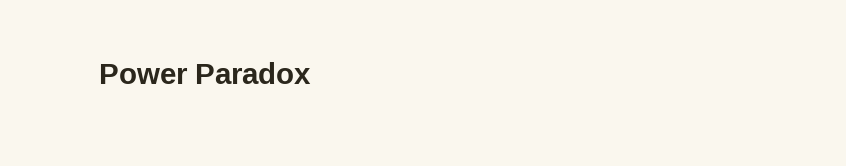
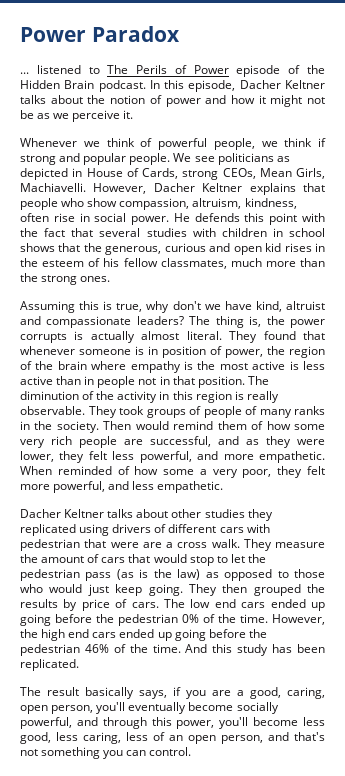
+ ... listened to The Perils of Power episode of the Hidden Brain podcast. In this episode, Dacher Keltner talks about the notion of power and how it might not be as we perceive it.
+ Whenever we think of powerful people, we think if strong and popular people. We see politicians as depicted in House of Cards, strong CEOs, Mean Girls, Machiavelli. However, Dacher Keltner explains that people who show compassion, altruism, kindness, often rise in social power. He defends this point with the fact that several studies with children in school shows that the generous, curious and open kid rises in the esteem of his fellow classmates, much more than the strong ones.
+ Assuming this is true, why don't we have kind, altruist and compassionate leaders? The thing is, the power corrupts is actually almost literal. They found that whenever someone is in position of power, the region of the brain where empathy is the most active is less active than in people not in that position. The diminution of the activity in this region is really observable. They took groups of people of many ranks in the society. Then would remind them of how some very rich people are successful, and as they were lower, they felt less powerful, and more empathetic. When reminded of how some a very poor, they felt more powerful, and less empathetic.
+ Dacher Keltner talks about other studies they replicated using drivers of different cars with pedestrian that were are a cross walk. They measure the amount of cars that would stop to let the pedestrian pass (as is the law) as opposed to those who would just keep going. They then grouped the results by price of cars. The low end cars ended up going before the pedestrian 0% of the time. However, the high end cars ended up going before the pedestrian 46% of the time. And this study has been replicated.
+ The result basically says, if you are a good, caring, open person, you'll eventually become socially powerful, and through this power, you'll become less good, less caring, less of an open person, and that's not something you can control.

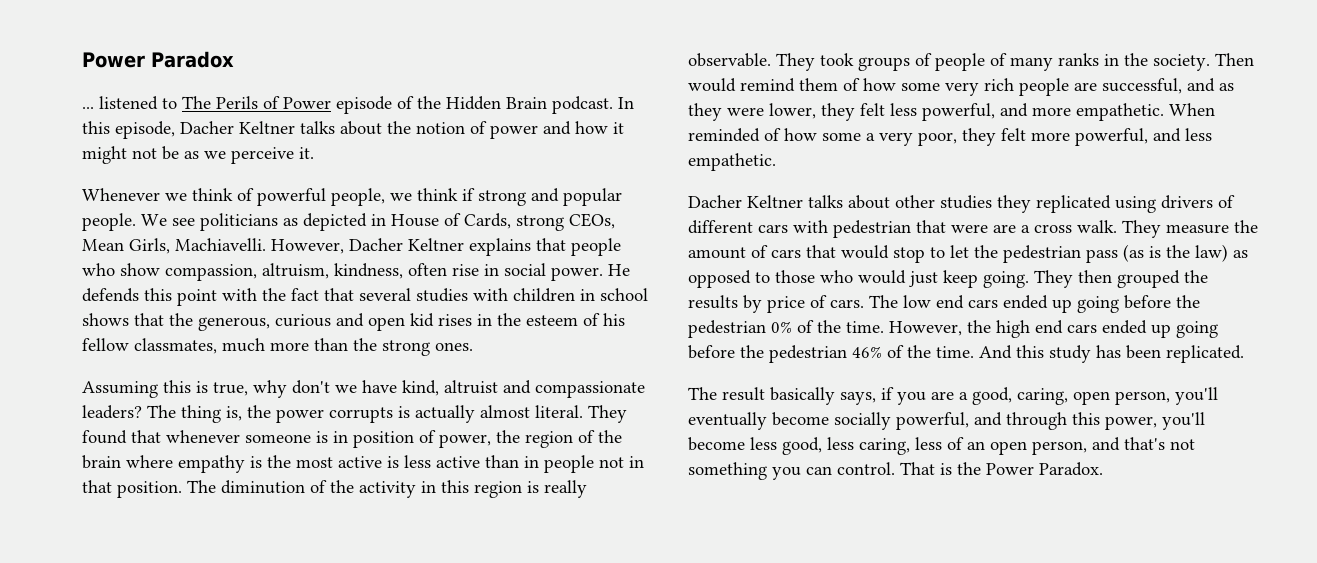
+ That is the Power Paradox.

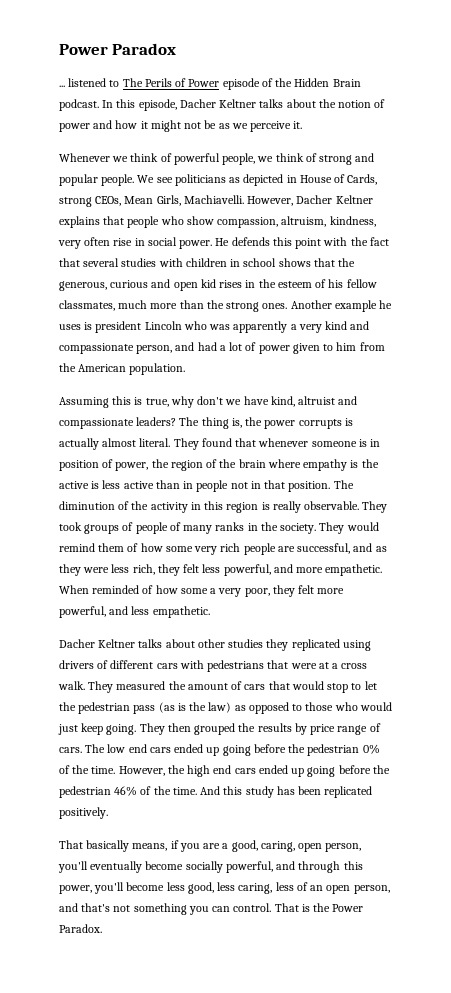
- Whenever we think of powerful people, we think if strong and popular people.
+ Whenever we think of powerful people, we think of strong and popular people.
- However, Dacher Keltner explains that people who show compassion, altruism, kindness, often rise in social power.
+ However, Dacher Keltner explains that people who show compassion, altruism, kindness, very often rise in social power.
+ Another example he uses is president Lincoln who was apparently a very kind and compassionate person, and had a lot of power given to him from the American population.
- They found that whenever someone is in position of power, the region of the brain where empathy is the most active is less active than in people not in that position.
+ They found that whenever someone is in position of power, the region of the brain where empathy is the active is less active than in people not in that position.
- Then would remind them of how some very rich people are successful, and as they were lower, they felt less powerful, and more empathetic.
+ They would remind them of how some very rich people are successful, and as they were less rich, they felt less powerful, and more empathetic.
- Dacher Keltner talks about other studies they replicated using drivers of different cars with pedestrian that were are a cross walk.
+ Dacher Keltner talks about other studies they replicated using drivers of different cars with pedestrians that were at a cross walk.
- They measure the amount of cars that would stop to let the pedestrian pass (as is the law) as opposed to those who would just keep going.
+ They measured the amount of cars that would stop to let the pedestrian pass (as is the law) as opposed to those who would just keep going.
- They then grouped the results by price of cars.
+ They then grouped the results by price range of cars.
- And this study has been replicated.
- The result basically says, if you are a good, caring, open person, you'll eventually become socially powerful, and through this power, you'll become less good, less caring, less of an open person, and that's not something you can control.
+ And this study has been replicated positively.
+ That basically means, if you are a good, caring, open person, you'll eventually become socially powerful, and through this power, you'll become less good, less caring, less of an open person, and that's not something you can control.

